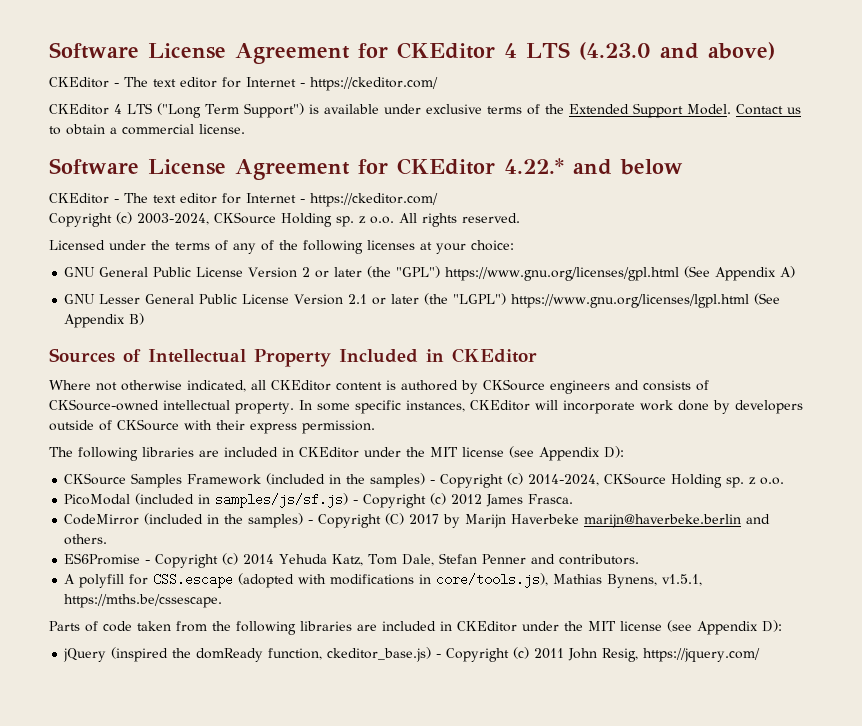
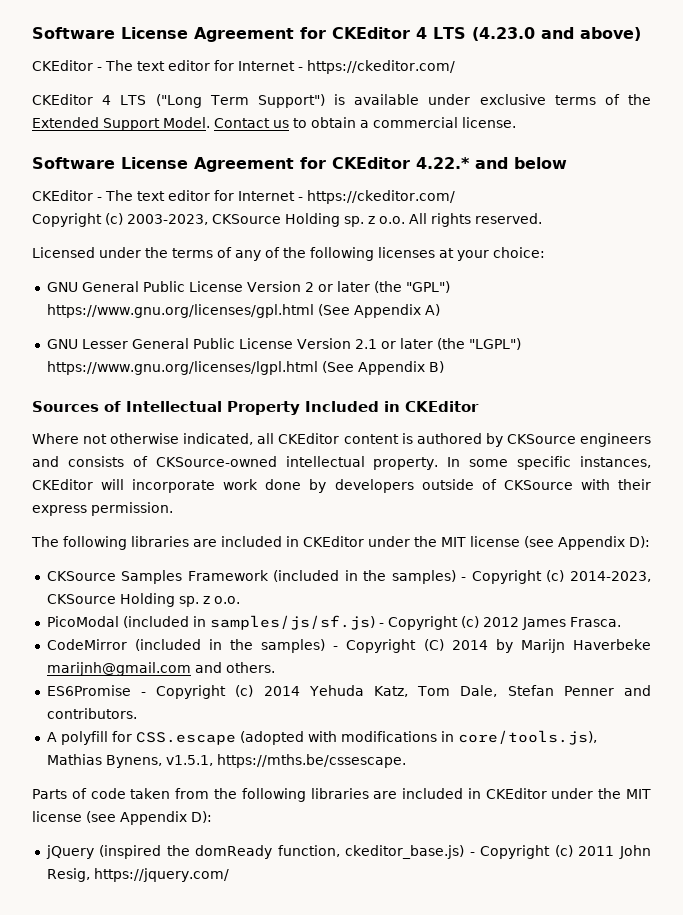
- Copyright (c) 2003-2024, CKSource Holding sp. z o.o. All rights reserved.
+ Copyright (c) 2003-2023, CKSource Holding sp. z o.o. All rights reserved.
- CKSource Samples Framework (included in the samples) - Copyright (c) 2014-2024, CKSource Holding sp. z o.o.
+ CKSource Samples Framework (included in the samples) - Copyright (c) 2014-2023, CKSource Holding sp. z o.o.
- CodeMirror (included in the samples) - Copyright (C) 2017 by Marijn Haverbeke marijn@haverbeke.berlin and others.
+ CodeMirror (included in the samples) - Copyright (C) 2014 by Marijn Haverbeke marijnh@gmail.com and others.

